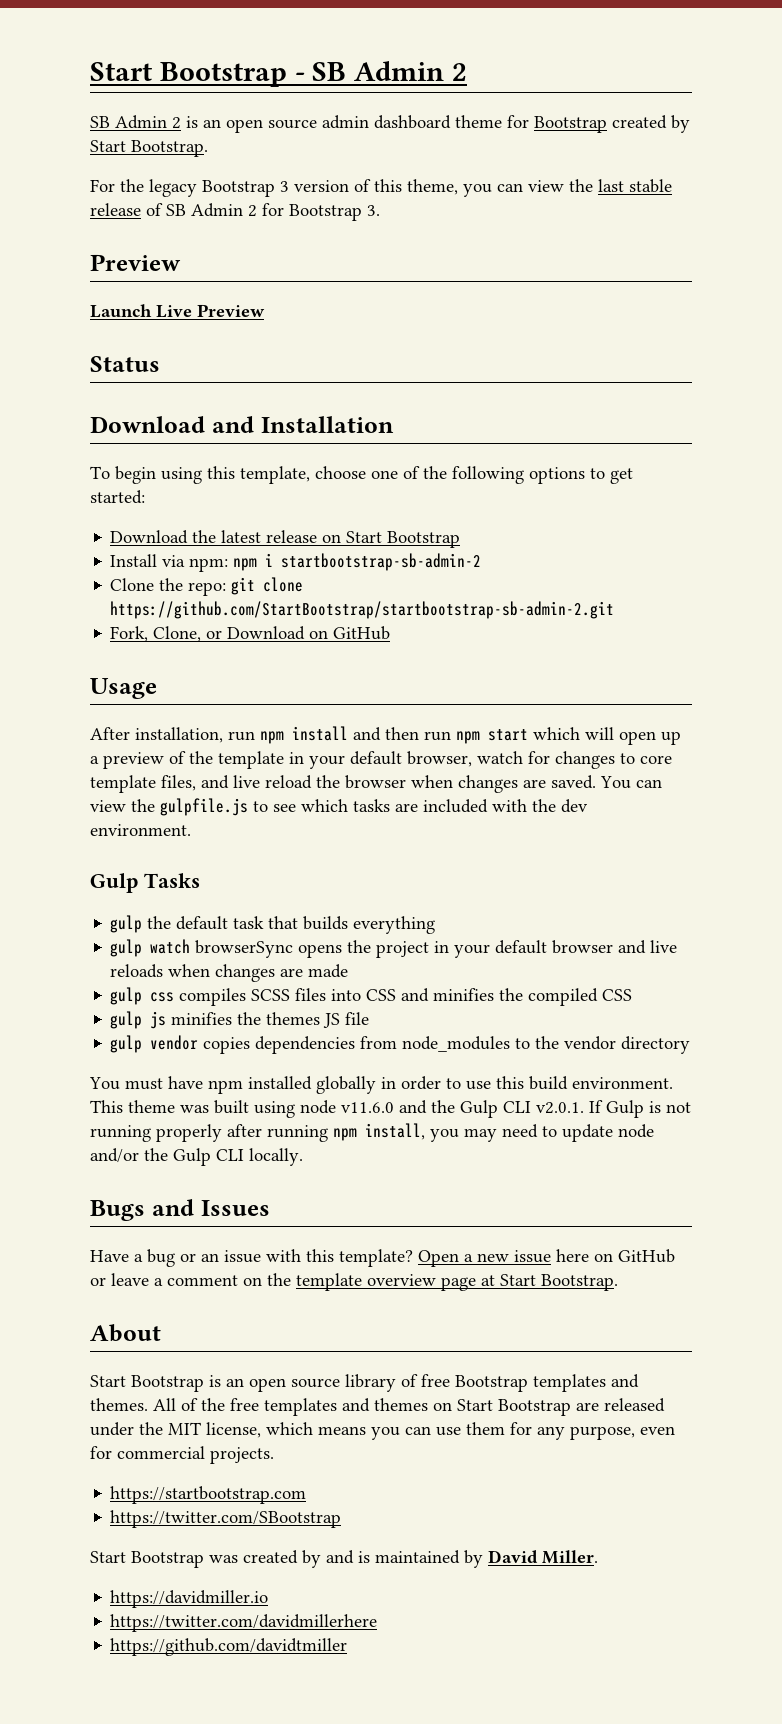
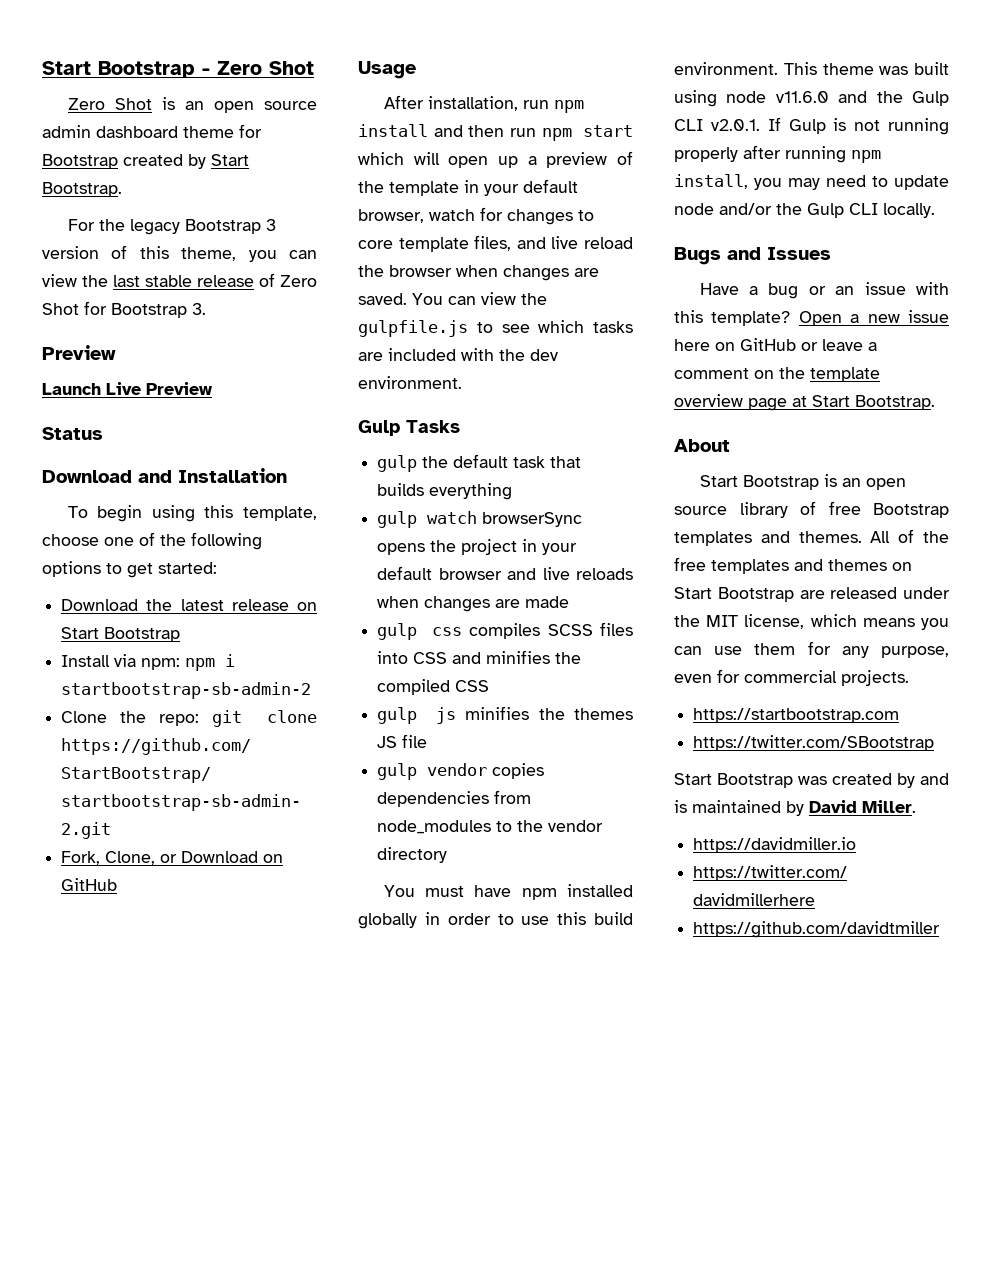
- Start Bootstrap - SB Admin 2
- SB Admin 2 is an open source admin dashboard theme for Bootstrap created by Start Bootstrap.
+ Start Bootstrap - Zero Shot
+ Zero Shot is an open source admin dashboard theme for Bootstrap created by Start Bootstrap.
- For the legacy Bootstrap 3 version of this theme, you can view the last stable release of SB Admin 2 for Bootstrap 3.
+ For the legacy Bootstrap 3 version of this theme, you can view the last stable release of Zero Shot for Bootstrap 3.

